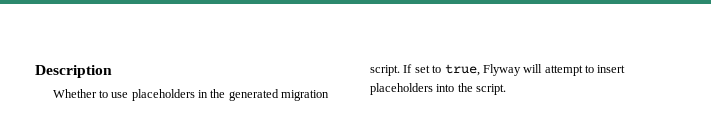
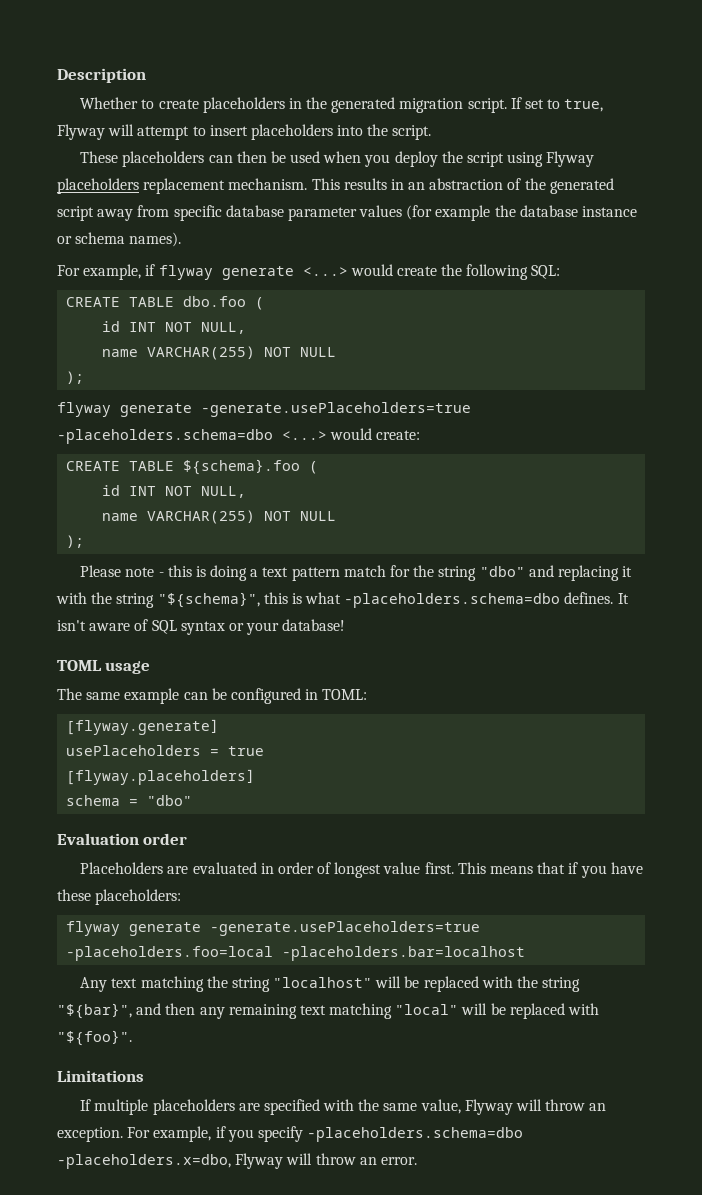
- Whether to use placeholders in the generated migration script.
+ Whether to create placeholders in the generated migration script.
+ These placeholders can then be used when you deploy the script using Flyway placeholders replacement mechanism. This results in an abstraction of the generated script away from specific database parameter values (for example the database instance or schema names).
+ For example, if flyway generate <...> would create the following SQL:
+ CREATE TABLE dbo.foo (
+ id INT NOT NULL,
+ name VARCHAR(255) NOT NULL
+ );
+ flyway generate -generate.usePlaceholders=true -placeholders.schema=dbo <...> would create:
+ CREATE TABLE ${schema}.foo (
+ id INT NOT NULL,
+ name VARCHAR(255) NOT NULL
+ );
+ Please note - this is doing a text pattern match for the string "dbo" and replacing it with the string "${schema}", this is what -placeholders.schema=dbo defines. It isn't aware of SQL syntax or your database!
+ TOML usage
+ The same example can be configured in TOML:
+ [flyway.generate]
+ usePlaceholders = true
+ [flyway.placeholders]
+ schema = "dbo"
+ Evaluation order
+ Placeholders are evaluated in order of longest value first. This means that if you have these placeholders:
+ flyway generate -generate.usePlaceholders=true -placeholders.foo=local -placeholders.bar=localhost
+ Any text matching the string "localhost" will be replaced with the string "${bar}", and then any remaining text matching "local" will be replaced with "${foo}".
+ Limitations
+ If multiple placeholders are specified with the same value, Flyway will throw an exception. For example, if you specify -placeholders.schema=dbo -placeholders.x=dbo, Flyway will throw an error.

